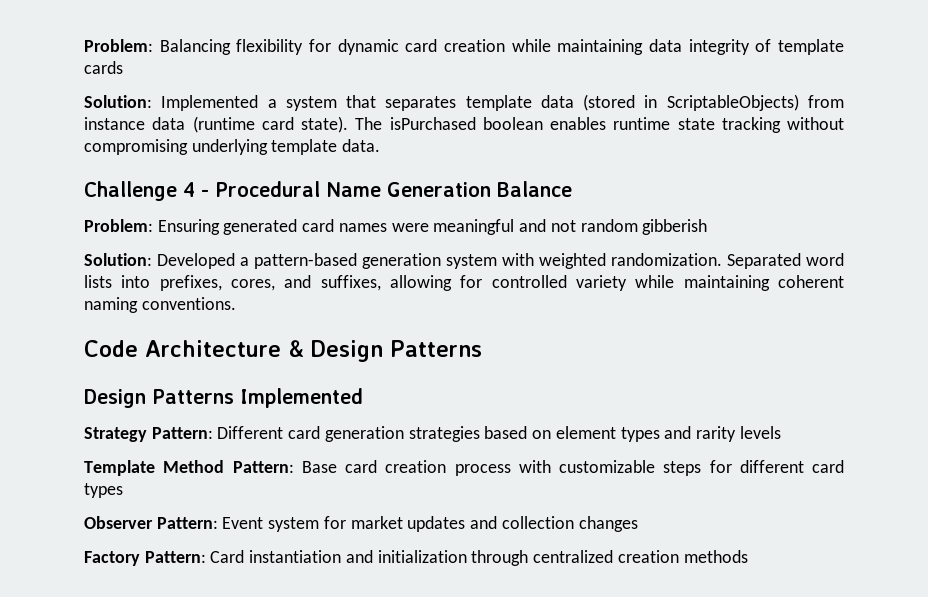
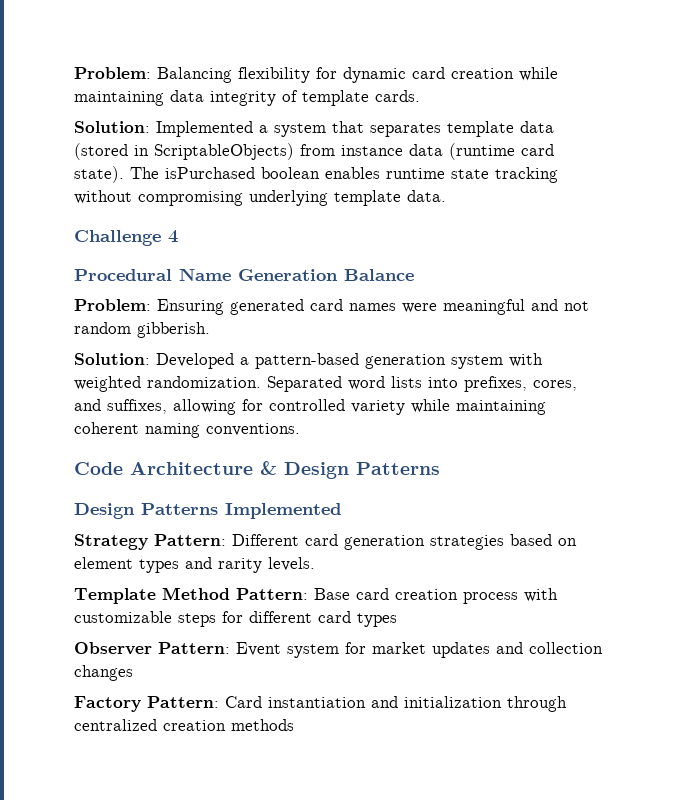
- Problem: Balancing flexibility for dynamic card creation while maintaining data integrity of template cards
+ Problem: Balancing flexibility for dynamic card creation while maintaining data integrity of template cards.
- Challenge 4 - Procedural Name Generation Balance
+ Challenge 4
+ Procedural Name Generation Balance
- Problem: Ensuring generated card names were meaningful and not random gibberish
+ Problem: Ensuring generated card names were meaningful and not random gibberish.
- Strategy Pattern: Different card generation strategies based on element types and rarity levels
+ Strategy Pattern: Different card generation strategies based on element types and rarity levels.

